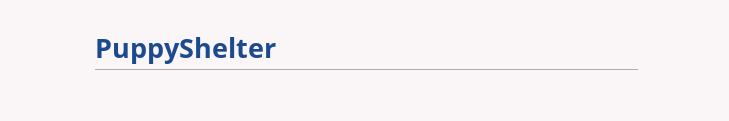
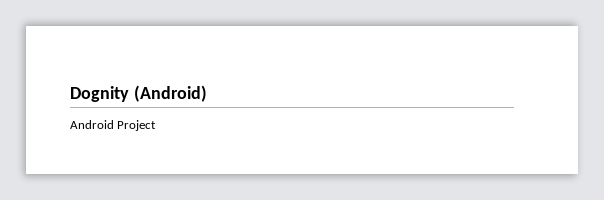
- PuppyShelter
+ Dognity (Android)
+ Android Project

